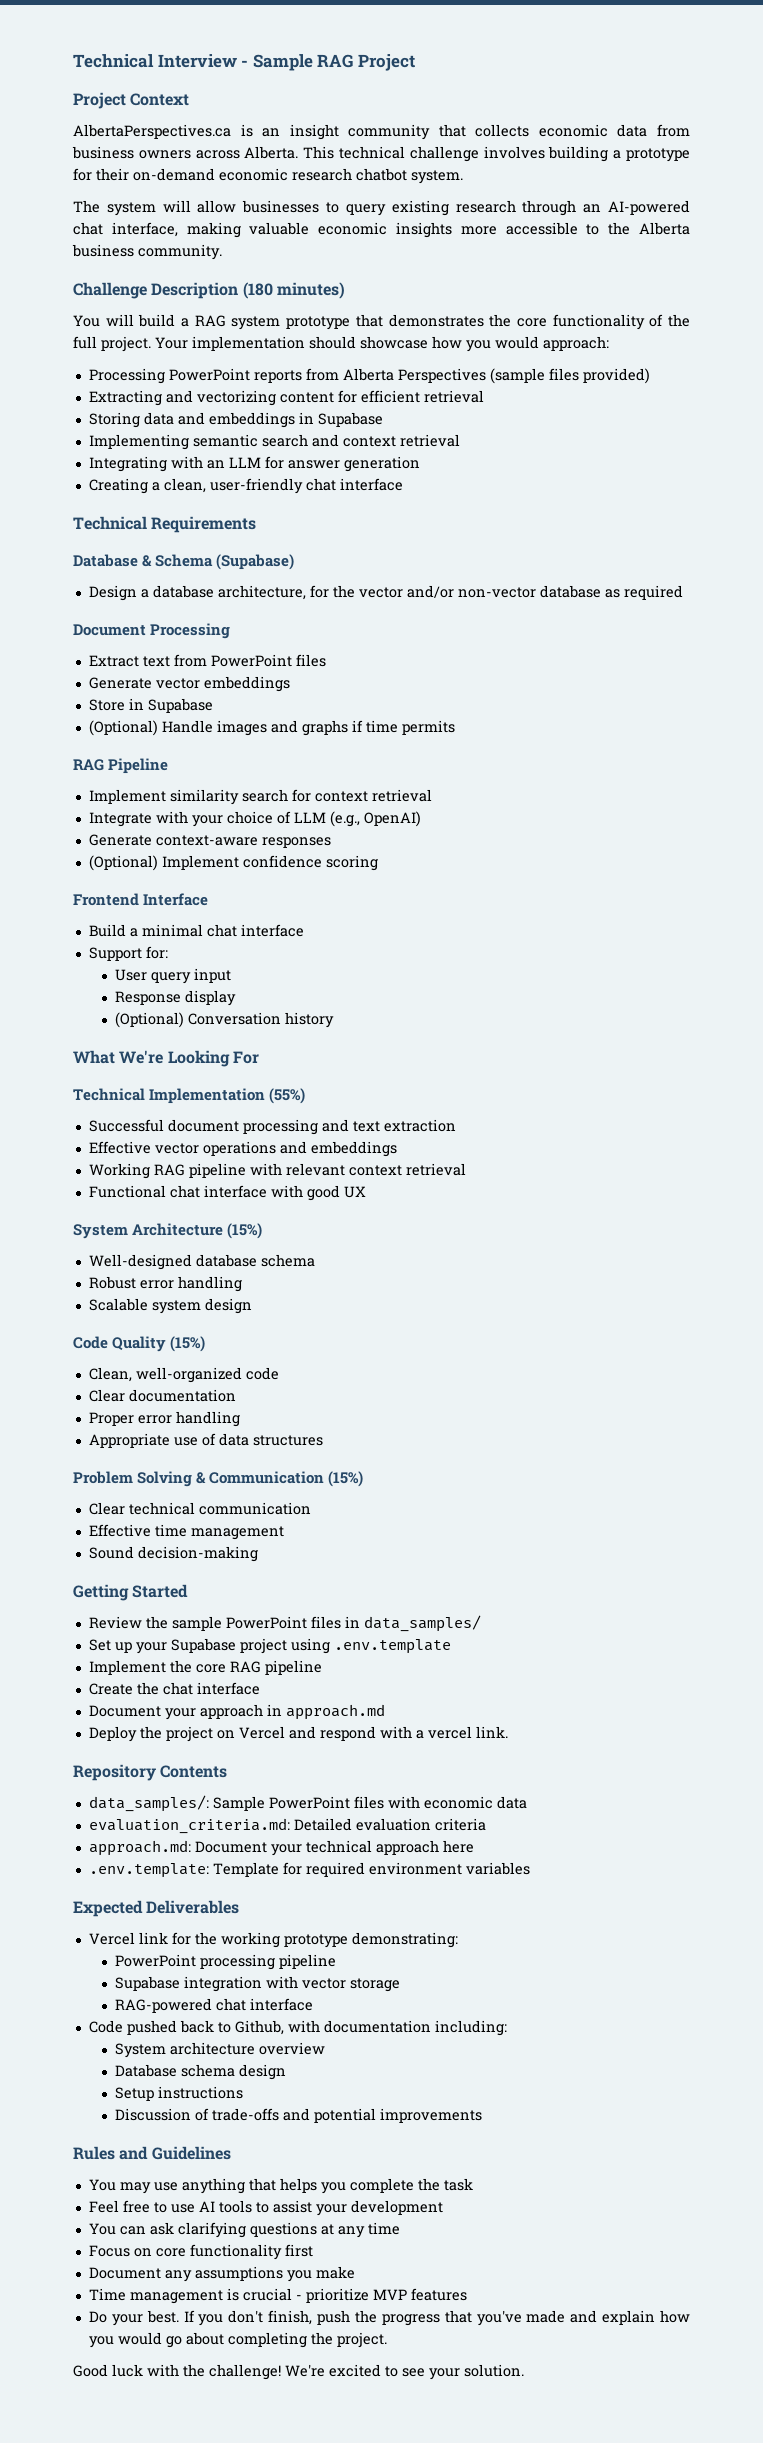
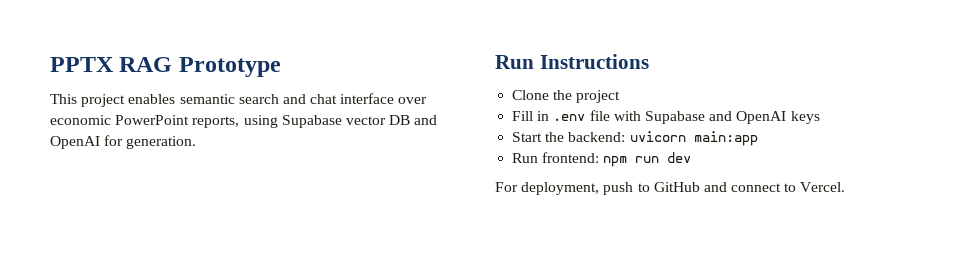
- Technical Interview - Sample RAG Project
- Project Context
- AlbertaPerspectives.ca is an insight community that collects economic data from business owners across Alberta. This technical challenge involves building a prototype for their on-demand economic research chatbot system.
- The system will allow businesses to query existing research through an AI-powered chat interface, making valuable economic insights more accessible to the Alberta business community.
- Challenge Description (180 minutes)
- You will build a RAG system prototype that demonstrates the core functionality of the full project. Your implementation should showcase how you would approach:
- Processing PowerPoint reports from Alberta Perspectives (sample files provided)
- Extracting and vectorizing content for efficient retrieval
- Storing data and embeddings in Supabase
- Implementing semantic search and context retrieval
- Integrating with an LLM for answer generation
- Creating a clean, user-friendly chat interface
- Technical Requirements
- Database & Schema (Supabase)
- Design a database architecture, for the vector and/or non-vector database as required
- Document Processing
- Extract text from PowerPoint files
- Generate vector embeddings
- Store in Supabase
- (Optional) Handle images and graphs if time permits
- RAG Pipeline
- Implement similarity search for context retrieval
- Integrate with your choice of LLM (e.g., OpenAI)
- Generate context-aware responses
- (Optional) Implement confidence scoring
- Frontend Interface
- Build a minimal chat interface
- Support for:
- User query input
- Response display
- (Optional) Conversation history
- What We're Looking For
- Technical Implementation (55%)
- Successful document processing and text extraction
- Effective vector operations and embeddings
- Working RAG pipeline with relevant context retrieval
- Functional chat interface with good UX
- System Architecture (15%)
- Well-designed database schema
- Robust error handling
- Scalable system design
- Code Quality (15%)
- Clean, well-organized code
- Clear documentation
- Proper error handling
- Appropriate use of data structures
- Problem Solving & Communication (15%)
- Clear technical communication
- Effective time management
- Sound decision-making
- Getting Started
- Review the sample PowerPoint files in data_samples/
- Set up your Supabase project using .env.template
- Implement the core RAG pipeline
- Create the chat interface
- Document your approach in approach.md
- Deploy the project on Vercel and respond with a vercel link.
- Repository Contents
- data_samples/: Sample PowerPoint files with economic data
- evaluation_criteria.md: Detailed evaluation criteria
- approach.md: Document your technical approach here
- .env.template: Template for required environment variables
- Expected Deliverables
- Vercel link for the working prototype demonstrating:
- PowerPoint processing pipeline
- Supabase integration with vector storage
- RAG-powered chat interface
- Code pushed back to Github, with documentation including:
- System architecture overview
- Database schema design
- Setup instructions
- Discussion of trade-offs and potential improvements
- Rules and Guidelines
- You may use anything that helps you complete the task
- Feel free to use AI tools to assist your development
- You can ask clarifying questions at any time
- Focus on core functionality first
- Document any assumptions you make
- Time management is crucial - prioritize MVP features
- Do your best. If you don't finish, push the progress that you've made and explain how you would go about completing the project.
- Good luck with the challenge! We're excited to see your solution.
+ PPTX RAG Prototype
+ This project enables semantic search and chat interface over economic PowerPoint reports, using Supabase vector DB and OpenAI for generation.
+ Run Instructions
+ Clone the project
+ Fill in .env file with Supabase and OpenAI keys
+ Start the backend: uvicorn main:app
+ Run frontend: npm run dev
+ For deployment, push to GitHub and connect to Vercel.

